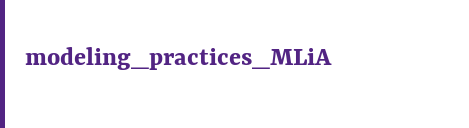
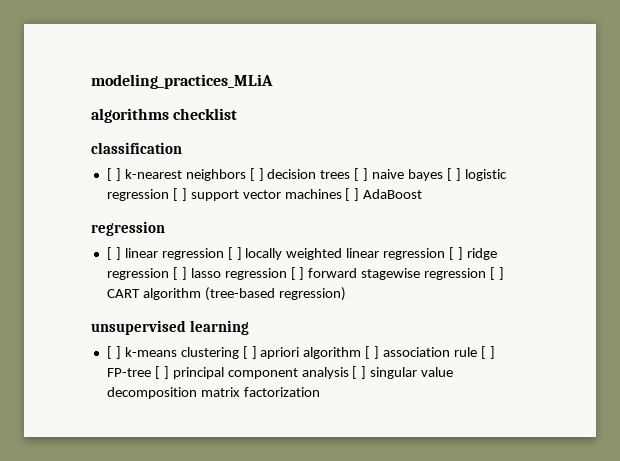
+ algorithms checklist
+ classification
+ [ ] k-nearest neighbors [ ] decision trees [ ] naive bayes [ ] logistic regression [ ] support vector machines [ ] AdaBoost
+ regression
+ [ ] linear regression [ ] locally weighted linear regression [ ] ridge regression [ ] lasso regression [ ] forward stagewise regression [ ] CART algorithm (tree-based regression)
+ unsupervised learning
+ [ ] k-means clustering [ ] apriori algorithm [ ] association rule [ ] FP-tree [ ] principal component analysis [ ] singular value decomposition matrix factorization

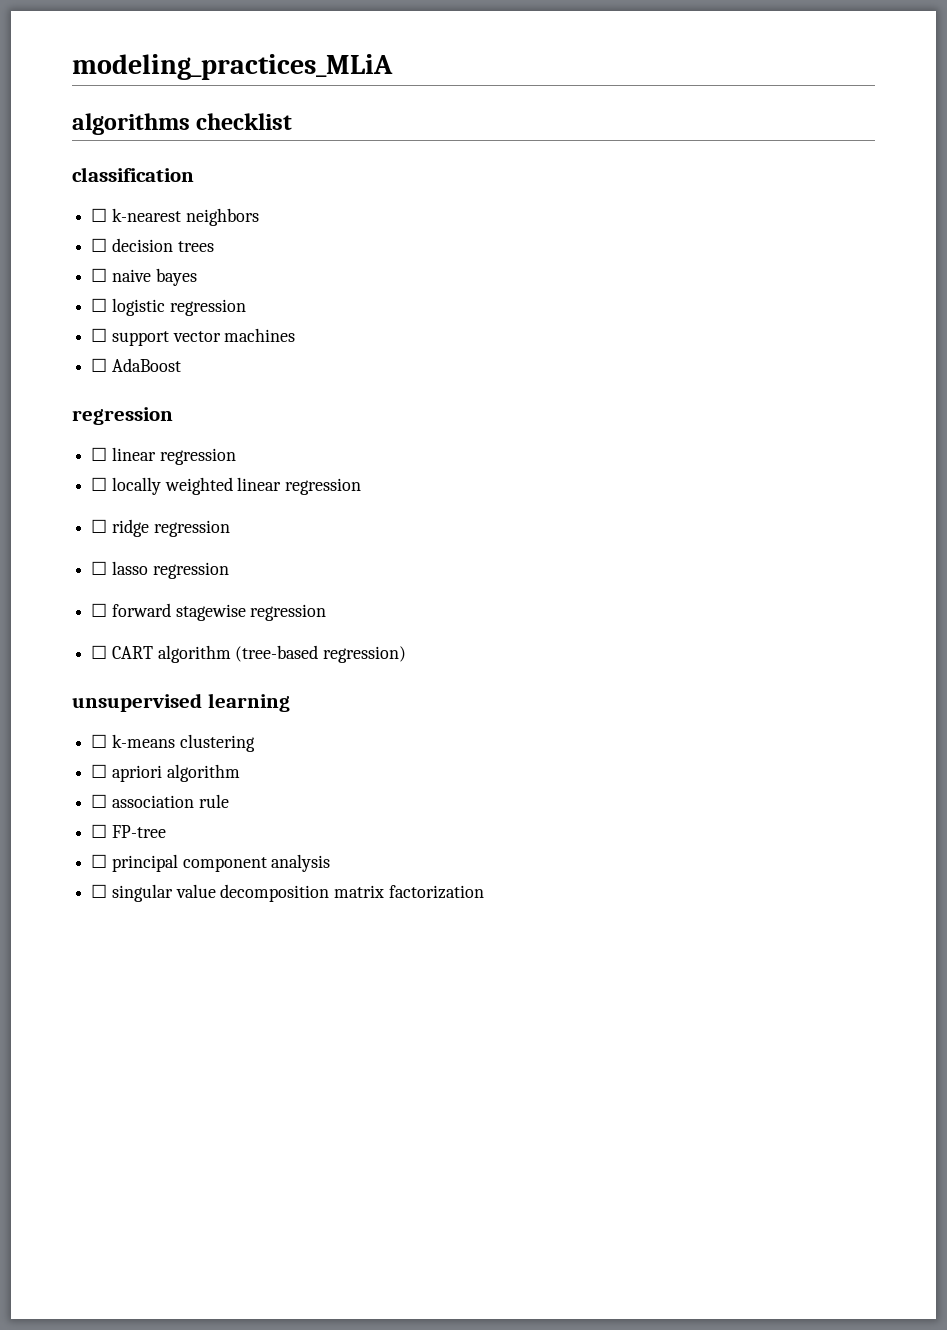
- [ ] k-nearest neighbors [ ] decision trees [ ] naive bayes [ ] logistic regression [ ] support vector machines [ ] AdaBoost
+ ☐ k-nearest neighbors
+ ☐ decision trees
+ ☐ naive bayes
+ ☐ logistic regression
+ ☐ support vector machines
+ ☐ AdaBoost
- [ ] linear regression [ ] locally weighted linear regression [ ] ridge regression [ ] lasso regression [ ] forward stagewise regression [ ] CART algorithm (tree-based regression)
+ ☐ linear regression
+ ☐ locally weighted linear regression
+ ☐ ridge regression
+ ☐ lasso regression
+ ☐ forward stagewise regression
+ ☐ CART algorithm (tree-based regression)
- [ ] k-means clustering [ ] apriori algorithm [ ] association rule [ ] FP-tree [ ] principal component analysis [ ] singular value decomposition matrix factorization
+ ☐ k-means clustering
+ ☐ apriori algorithm
+ ☐ association rule
+ ☐ FP-tree
+ ☐ principal component analysis
+ ☐ singular value decomposition matrix factorization

